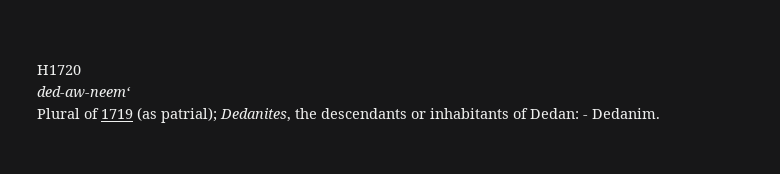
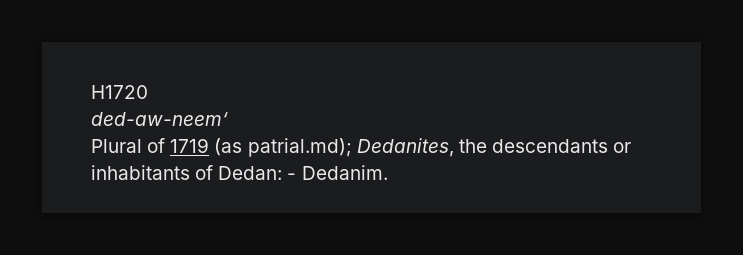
- Plural of 1719 (as patrial); Dedanites, the descendants or inhabitants of Dedan: - Dedanim.
+ Plural of 1719 (as patrial.md); Dedanites, the descendants or inhabitants of Dedan: - Dedanim.

